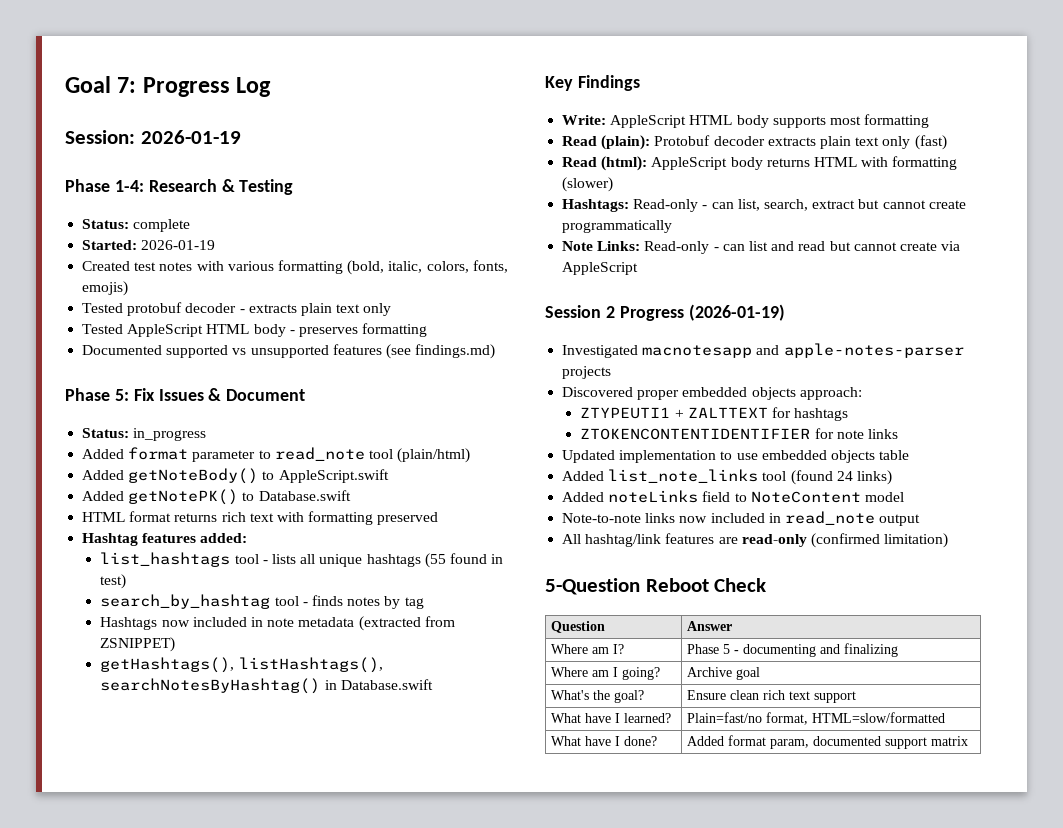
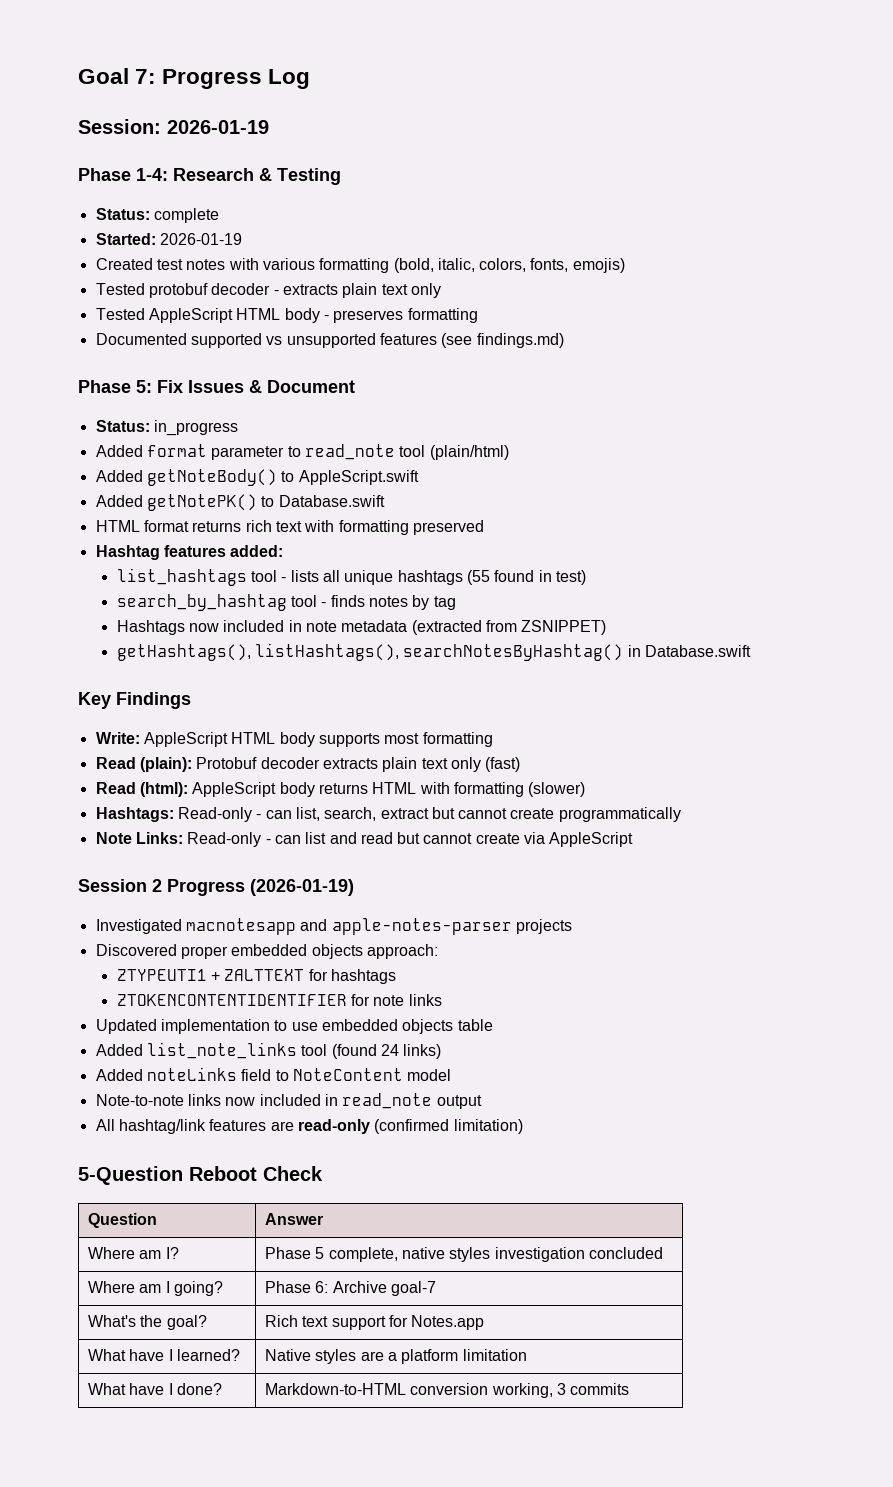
- Where am I? | Phase 5 - documenting and finalizing
+ Where am I? | Phase 5 complete, native styles investigation concluded
- Where am I going? | Archive goal
+ Where am I going? | Phase 6: Archive goal-7
- What's the goal? | Ensure clean rich text support
+ What's the goal? | Rich text support for Notes.app
- What have I learned? | Plain=fast/no format, HTML=slow/formatted
- What have I done? | Added format param, documented support matrix
+ What have I learned? | Native styles are a platform limitation
+ What have I done? | Markdown-to-HTML conversion working, 3 commits

